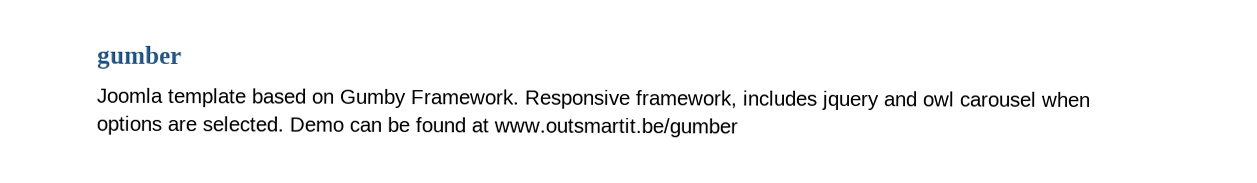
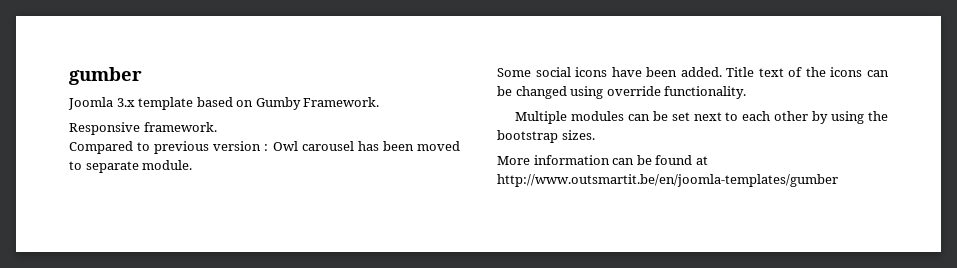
- Joomla template based on Gumby Framework. Responsive framework, includes jquery and owl carousel when options are selected. Demo can be found at www.outsmartit.be/gumber
+ Joomla 3.x template based on Gumby Framework.
+ Responsive framework.
+ Compared to previous version : Owl carousel has been moved to separate module.
+ Some social icons have been added. Title text of the icons can be changed using override functionality.
+ Multiple modules can be set next to each other by using the bootstrap sizes.
+ More information can be found at http://www.outsmartit.be/en/joomla-templates/gumber

